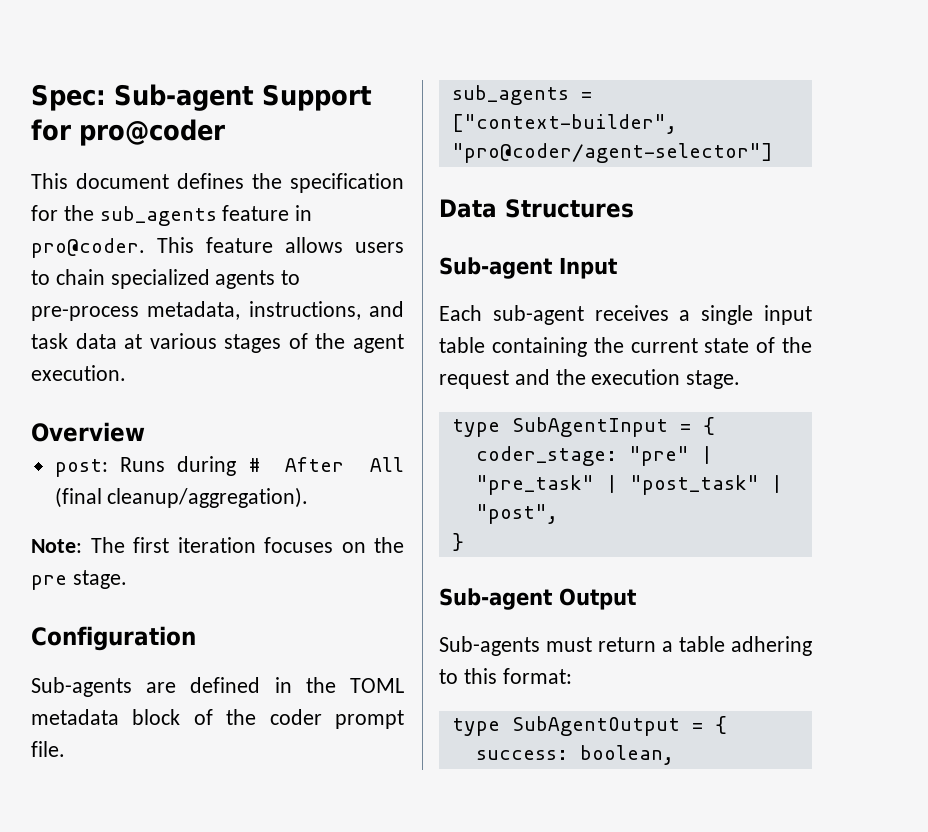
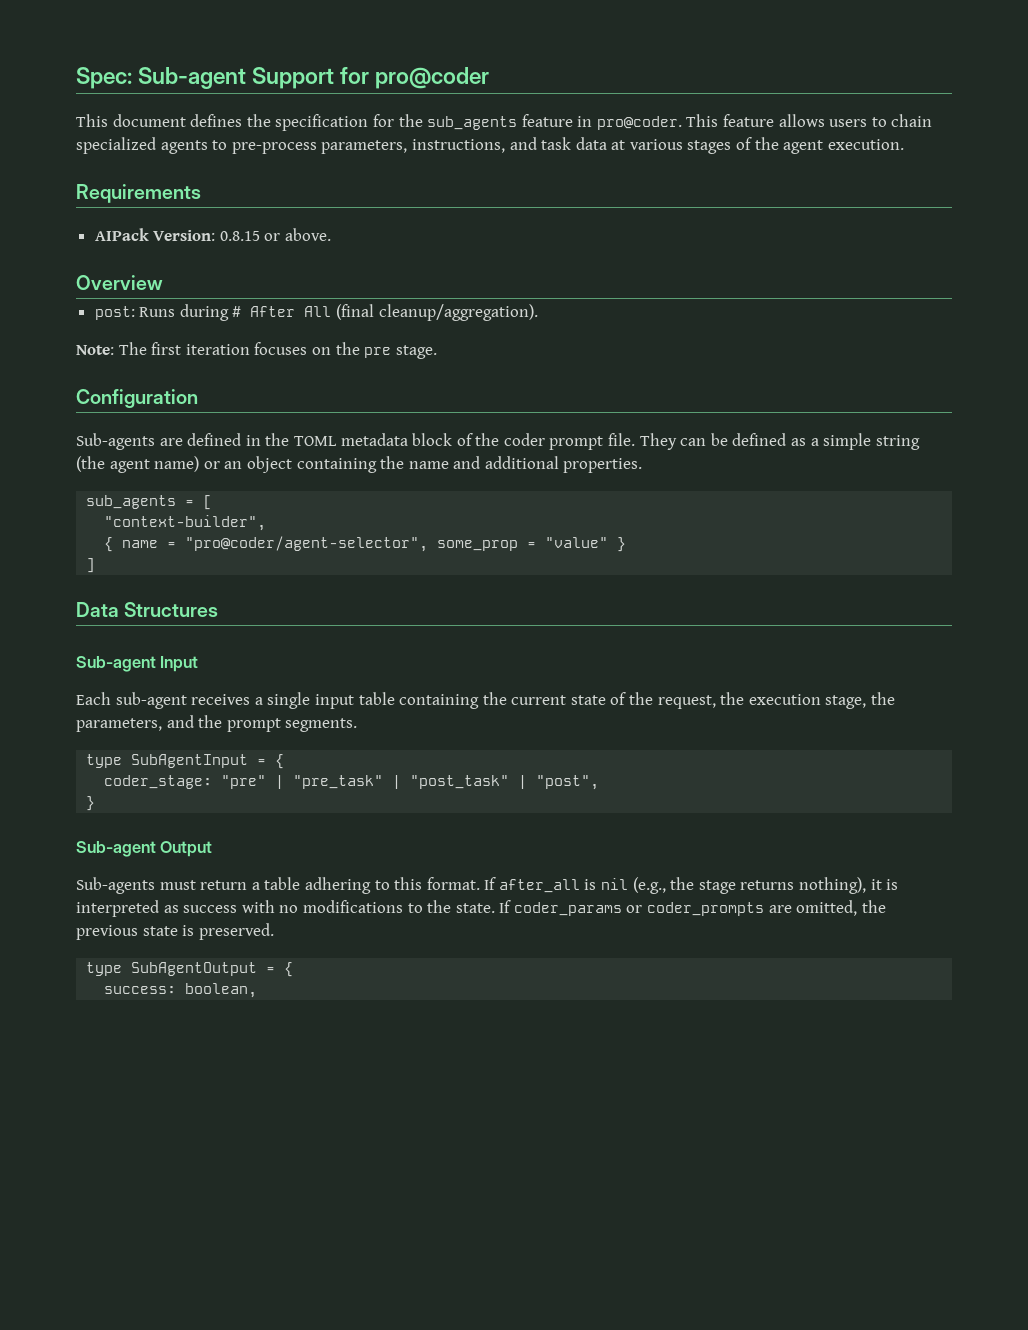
- This feature allows users to chain specialized agents to pre-process metadata, instructions, and task data at various stages of the agent execution.
+ This feature allows users to chain specialized agents to pre-process parameters, instructions, and task data at various stages of the agent execution.
+ Requirements
+ AIPack Version: 0.8.15 or above.
- Sub-agents are defined in the TOML metadata block of the coder prompt file.
- sub_agents = ["context-builder", "pro@coder/agent-selector"]
+ Sub-agents are defined in the TOML metadata block of the coder prompt file. They can be defined as a simple string (the agent name) or an object containing the name and additional properties.
+ sub_agents = [
+ "context-builder",
+ { name = "pro@coder/agent-selector", some_prop = "value" }
+ ]
- Each sub-agent receives a single input table containing the current state of the request and the execution stage.
+ Each sub-agent receives a single input table containing the current state of the request, the execution stage, the parameters, and the prompt segments.
- Sub-agents must return a table adhering to this format:
+ Sub-agents must return a table adhering to this format. If after_all is nil (e.g., the stage returns nothing), it is interpreted as success with no modifications to the state. If coder_params or coder_prompts are omitted, the previous state is preserved.

